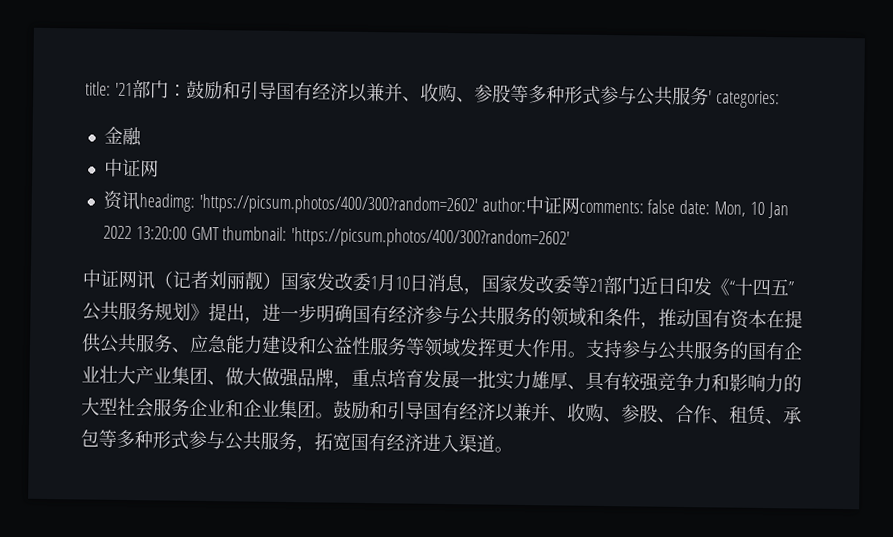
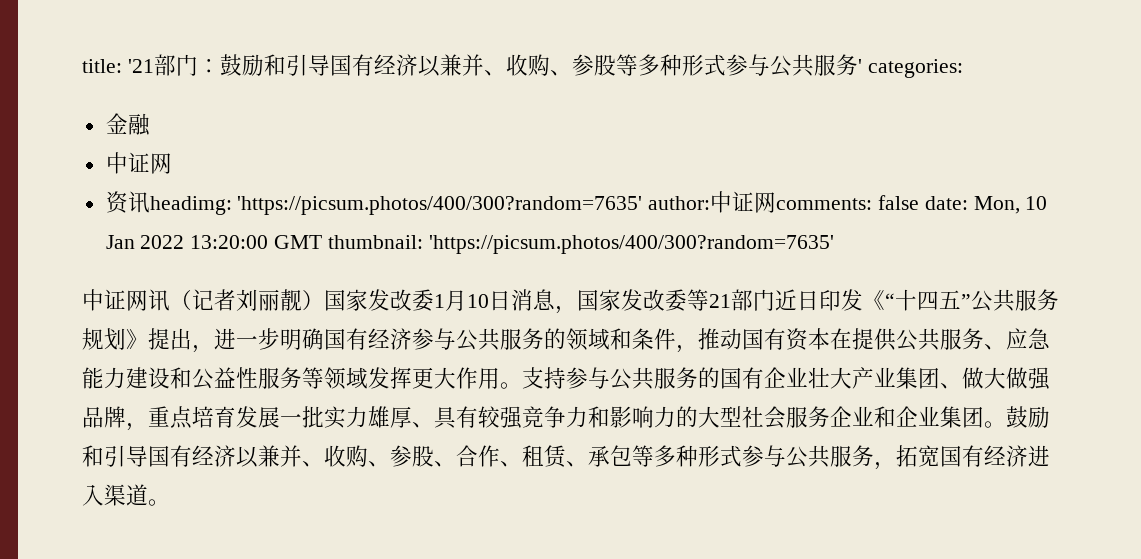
- 资讯headimg: 'https://picsum.photos/400/300?random=2602' author:中证网comments: false date: Mon, 10 Jan 2022 13:20:00 GMT thumbnail: 'https://picsum.photos/400/300?random=2602'
+ 资讯headimg: 'https://picsum.photos/400/300?random=7635' author:中证网comments: false date: Mon, 10 Jan 2022 13:20:00 GMT thumbnail: 'https://picsum.photos/400/300?random=7635'

